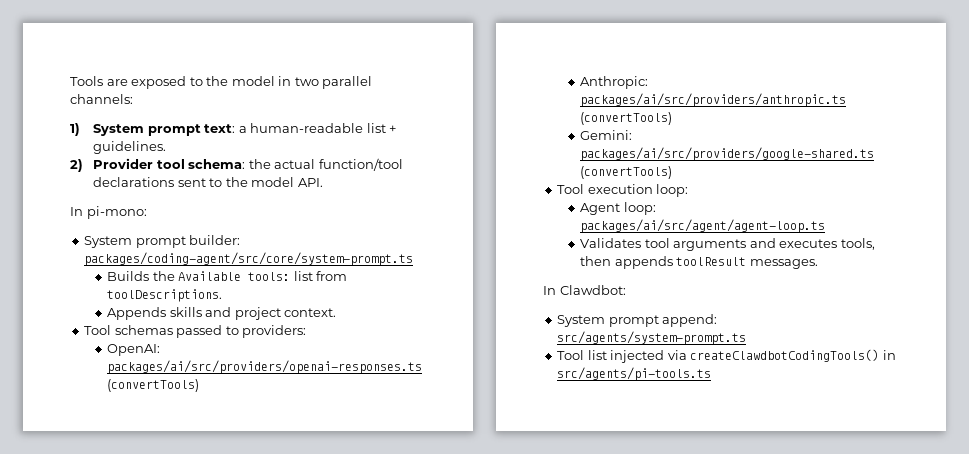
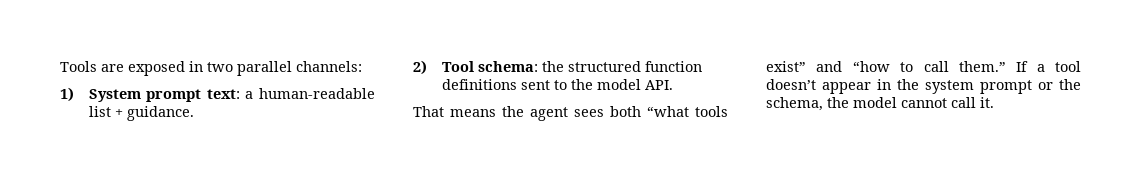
- Tools are exposed to the model in two parallel channels:
+ Tools are exposed in two parallel channels:
- 1) System prompt text: a human-readable list + guidelines.
+ 1) System prompt text: a human-readable list + guidance.
- 2) Provider tool schema: the actual function/tool declarations sent to the model API.
+ 2) Tool schema: the structured function definitions sent to the model API.
- In pi-mono:
- System prompt builder: packages/coding-agent/src/core/system-prompt.ts
- Builds the Available tools: list from toolDescriptions.
- Appends skills and project context.
- Tool schemas passed to providers:
- OpenAI: packages/ai/src/providers/openai-responses.ts (convertTools)
- Anthropic: packages/ai/src/providers/anthropic.ts (convertTools)
- Gemini: packages/ai/src/providers/google-shared.ts (convertTools)
- Tool execution loop:
- Agent loop: packages/ai/src/agent/agent-loop.ts
- Validates tool arguments and executes tools, then appends toolResult messages.
- In Clawdbot:
- System prompt append: src/agents/system-prompt.ts
- Tool list injected via createClawdbotCodingTools() in src/agents/pi-tools.ts
+ That means the agent sees both “what tools exist” and “how to call them.” If a tool doesn’t appear in the system prompt or the schema, the model cannot call it.

